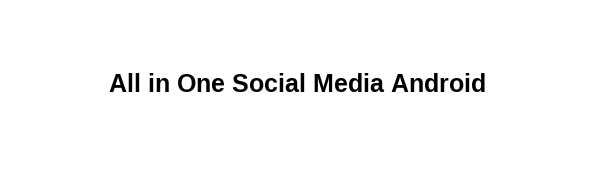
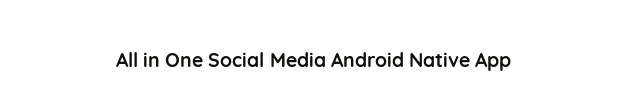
- All in One Social Media Android
+ All in One Social Media Android Native App

